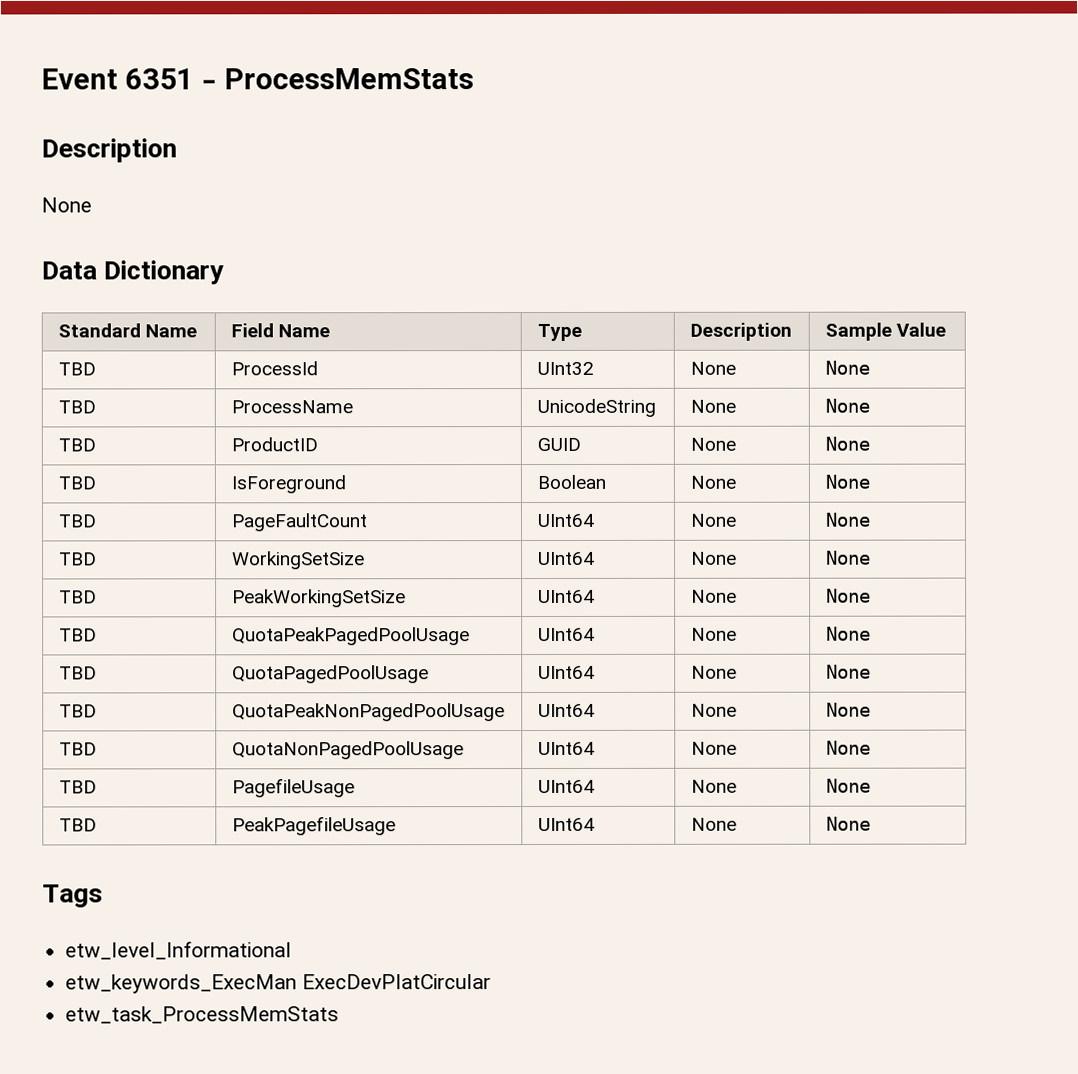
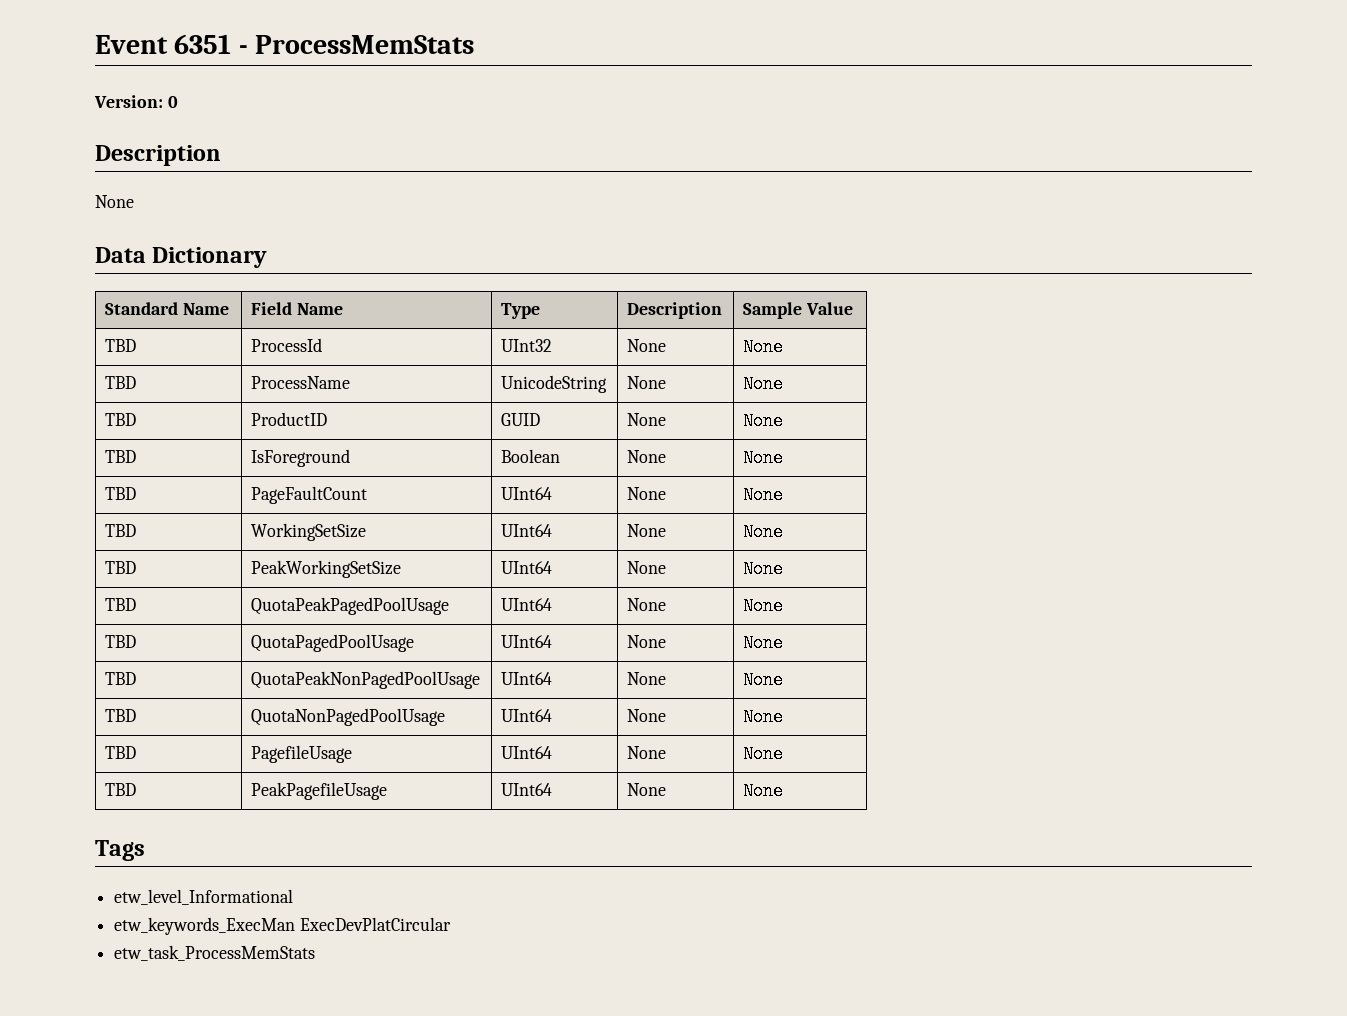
+ Version: 0

